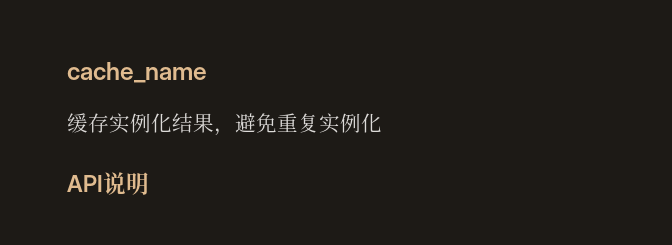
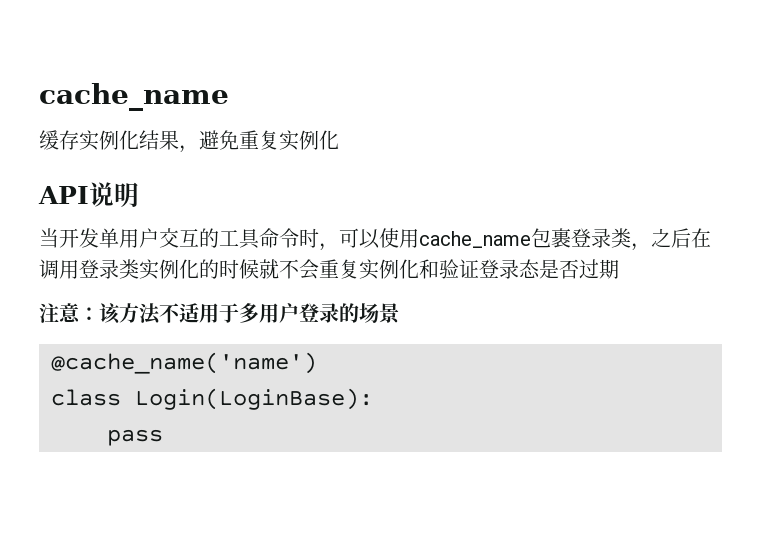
+ 当开发单用户交互的工具命令时，可以使用cache_name包裹登录类，之后在调用登录类实例化的时候就不会重复实例化和验证登录态是否过期
+ 注意：该方法不适用于多用户登录的场景
+ @cache_name('name')
+ class Login(LoginBase):
+ pass

